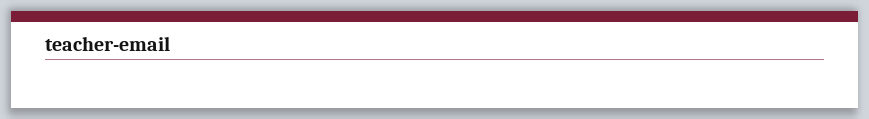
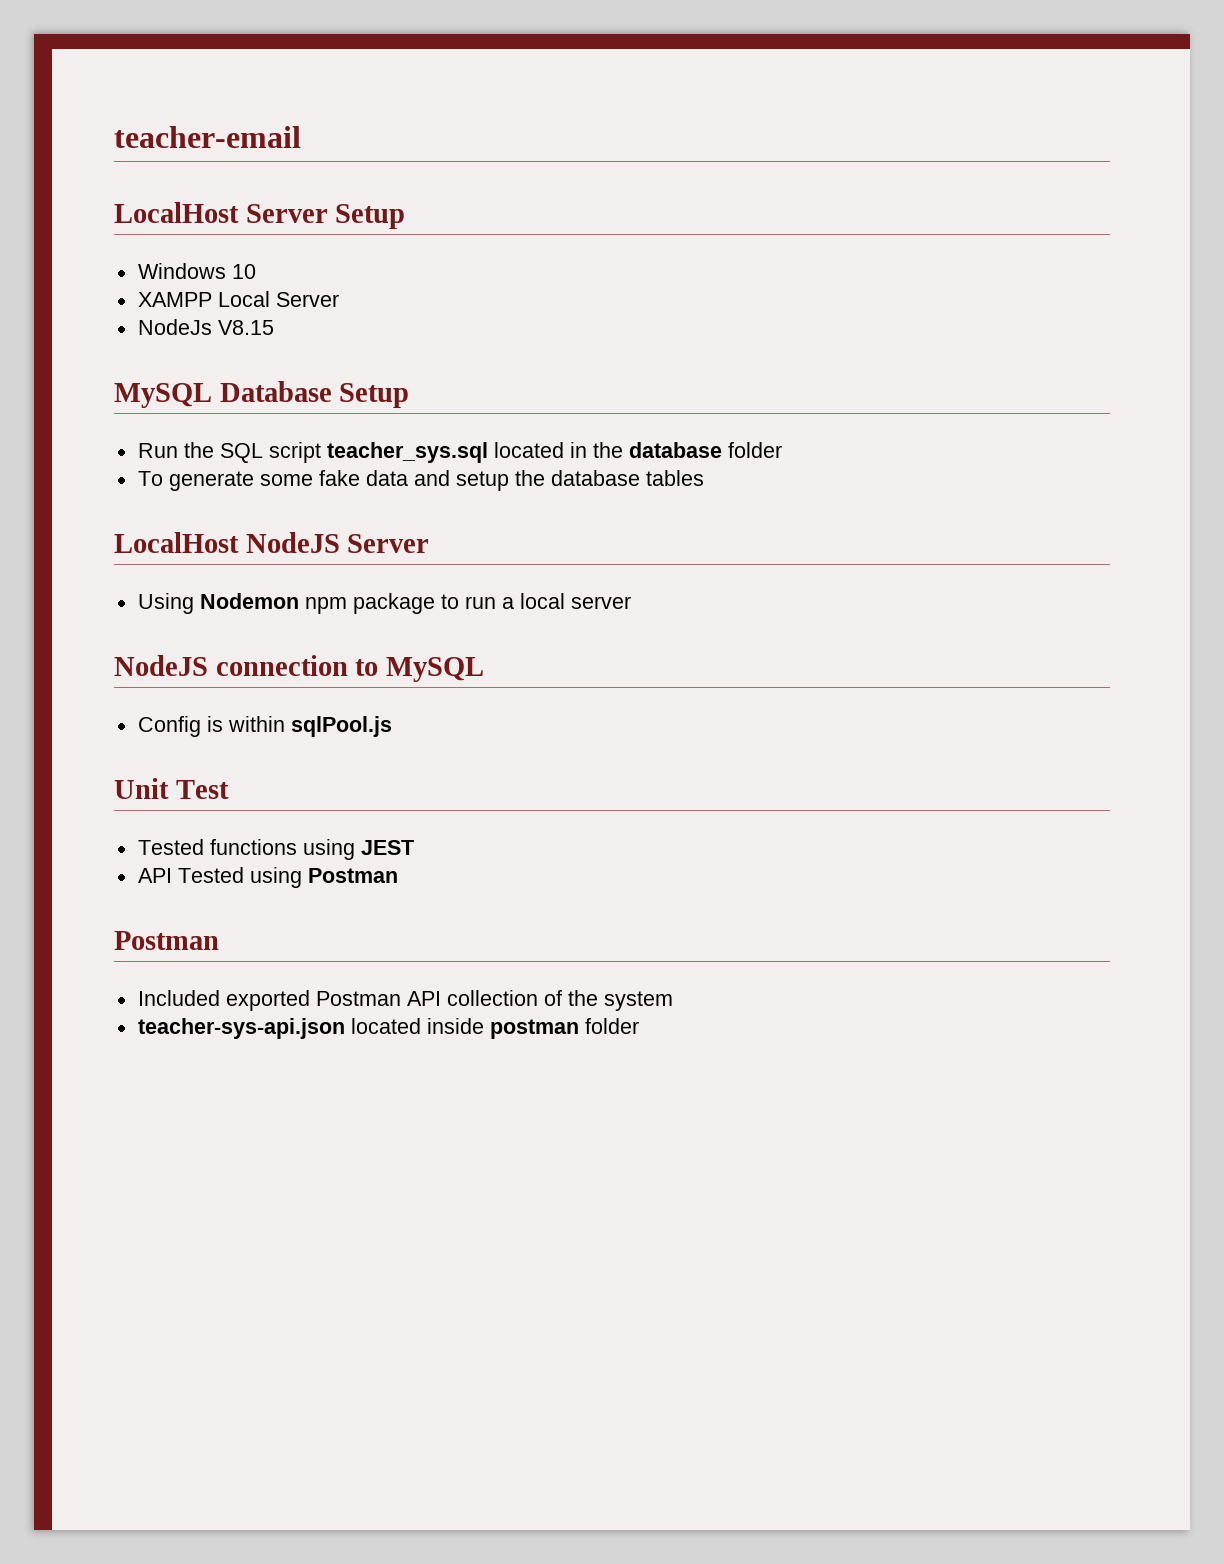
+ LocalHost Server Setup
+ Windows 10
+ XAMPP Local Server
+ NodeJs V8.15
+ MySQL Database Setup
+ Run the SQL script teacher_sys.sql located in the database folder
+ To generate some fake data and setup the database tables
+ LocalHost NodeJS Server
+ Using Nodemon npm package to run a local server
+ NodeJS connection to MySQL
+ Config is within sqlPool.js
+ Unit Test
+ Tested functions using JEST
+ API Tested using Postman
+ Postman
+ Included exported Postman API collection of the system
+ teacher-sys-api.json located inside postman folder

